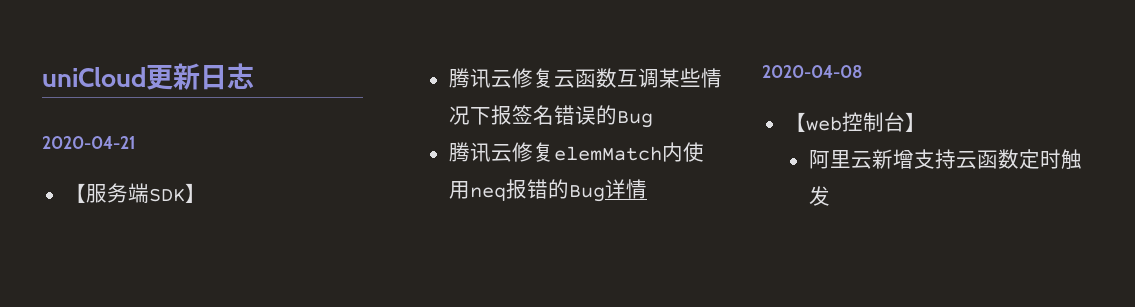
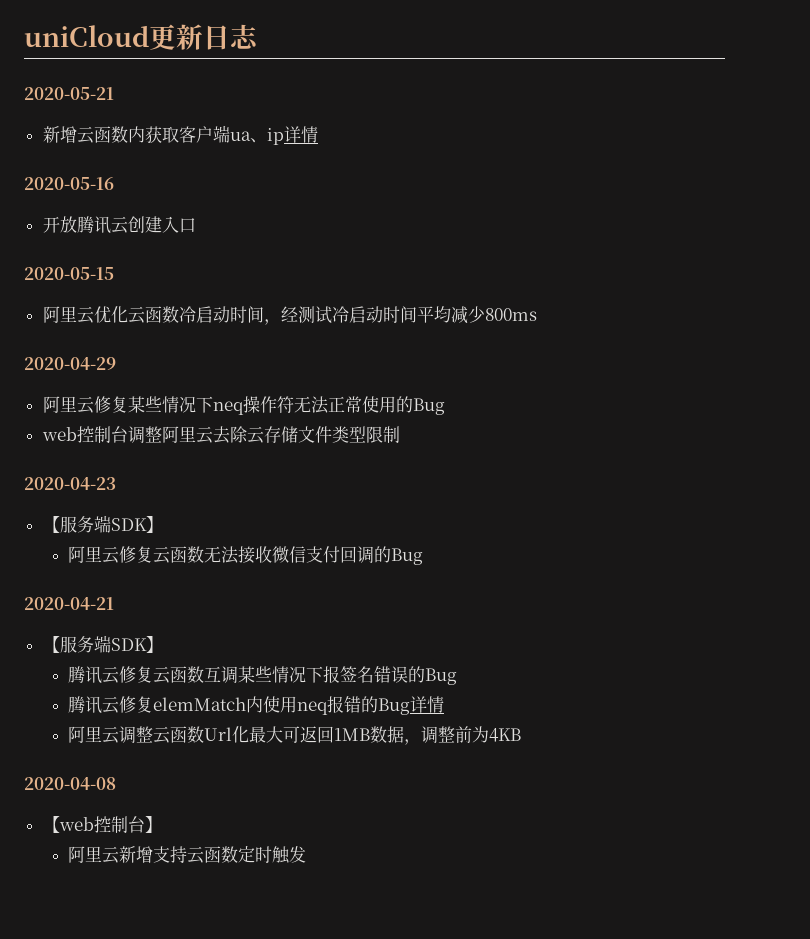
+ 2020-05-21
+ 新增云函数内获取客户端ua、ip详情
+ 2020-05-16
+ 开放腾讯云创建入口
+ 2020-05-15
+ 阿里云优化云函数冷启动时间，经测试冷启动时间平均减少800ms
+ 2020-04-29
+ 阿里云修复某些情况下neq操作符无法正常使用的Bug
+ web控制台调整阿里云去除云存储文件类型限制
+ 2020-04-23
+ 【服务端SDK】
+ 阿里云修复云函数无法接收微信支付回调的Bug
+ 阿里云调整云函数Url化最大可返回1MB数据，调整前为4KB

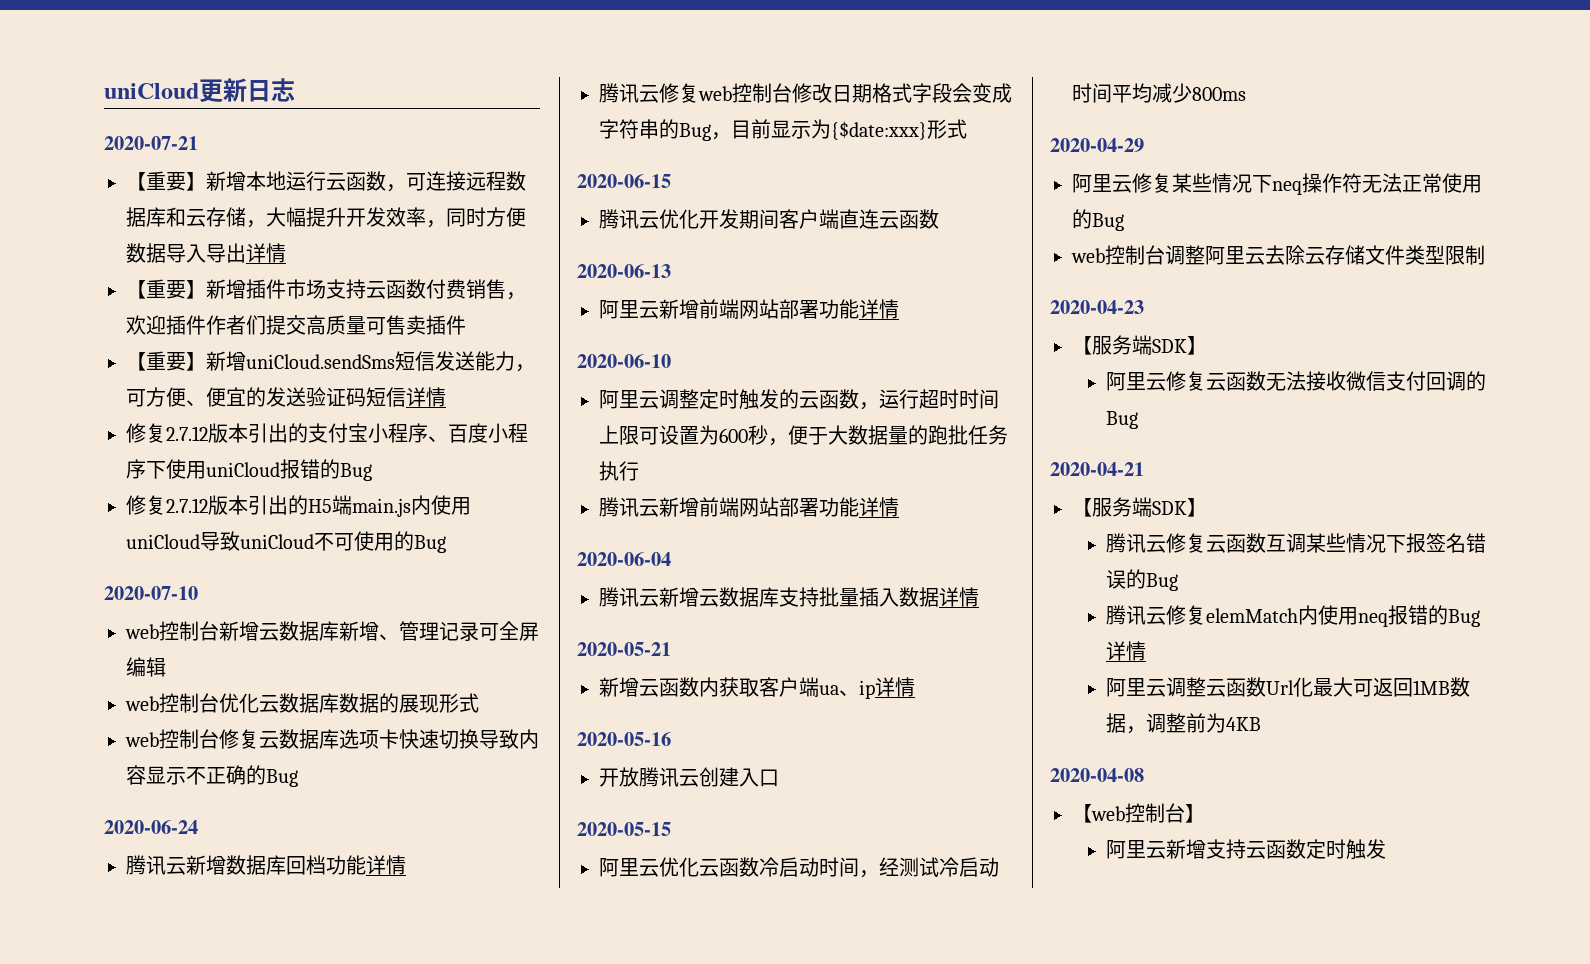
+ 2020-07-21
+ 【重要】新增本地运行云函数，可连接远程数据库和云存储，大幅提升开发效率，同时方便数据导入导出详情
+ 【重要】新增插件市场支持云函数付费销售，欢迎插件作者们提交高质量可售卖插件
+ 【重要】新增uniCloud.sendSms短信发送能力，可方便、便宜的发送验证码短信详情
+ 修复2.7.12版本引出的支付宝小程序、百度小程序下使用uniCloud报错的Bug
+ 修复2.7.12版本引出的H5端main.js内使用uniCloud导致uniCloud不可使用的Bug
+ 2020-07-10
+ web控制台新增云数据库新增、管理记录可全屏编辑
+ web控制台优化云数据库数据的展现形式
+ web控制台修复云数据库选项卡快速切换导致内容显示不正确的Bug
+ 2020-06-24
+ 腾讯云新增数据库回档功能详情
+ 腾讯云修复web控制台修改日期格式字段会变成字符串的Bug，目前显示为{$date:xxx}形式
+ 2020-06-15
+ 腾讯云优化开发期间客户端直连云函数
+ 2020-06-13
+ 阿里云新增前端网站部署功能详情
+ 2020-06-10
+ 阿里云调整定时触发的云函数，运行超时时间上限可设置为600秒，便于大数据量的跑批任务执行
+ 腾讯云新增前端网站部署功能详情
+ 2020-06-04
+ 腾讯云新增云数据库支持批量插入数据详情

